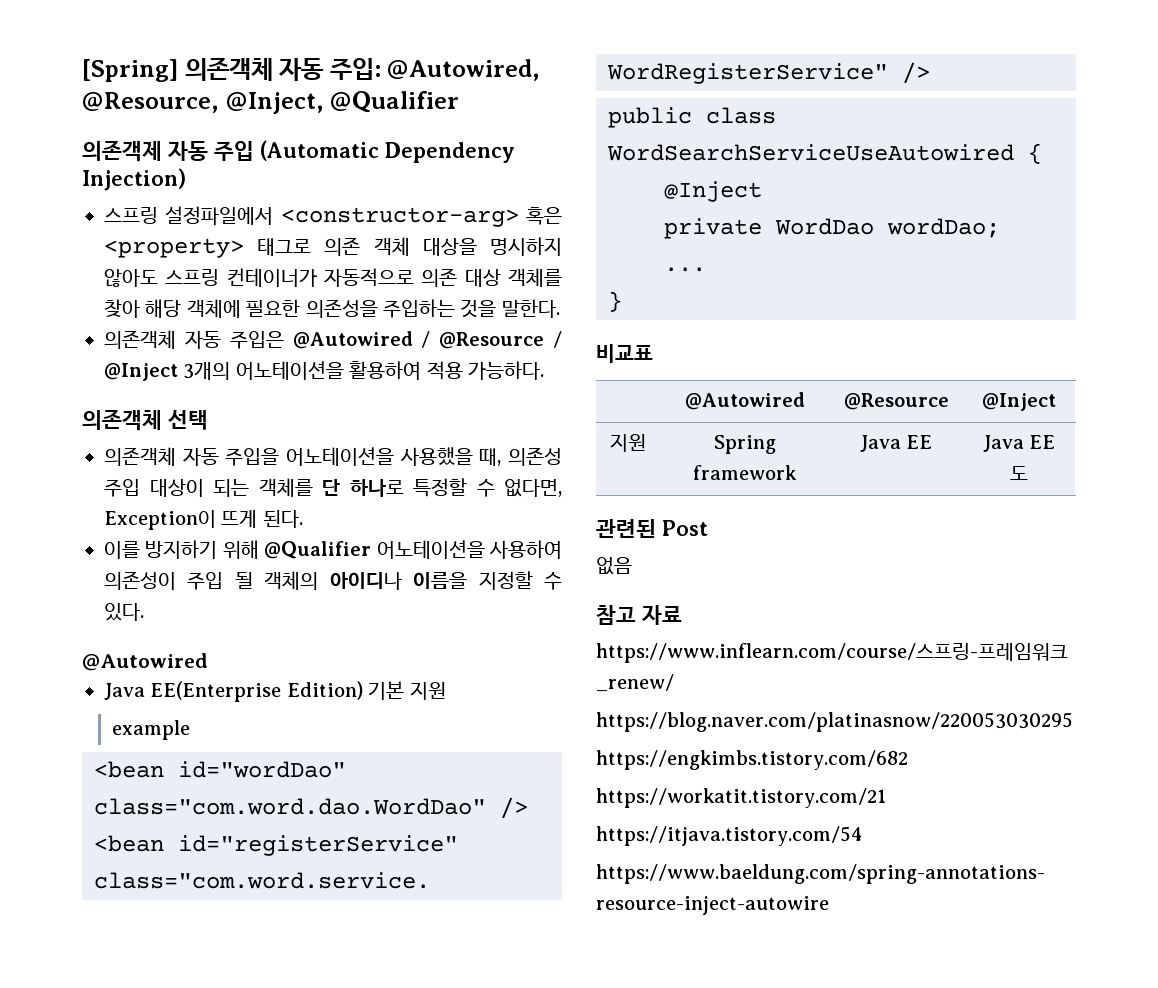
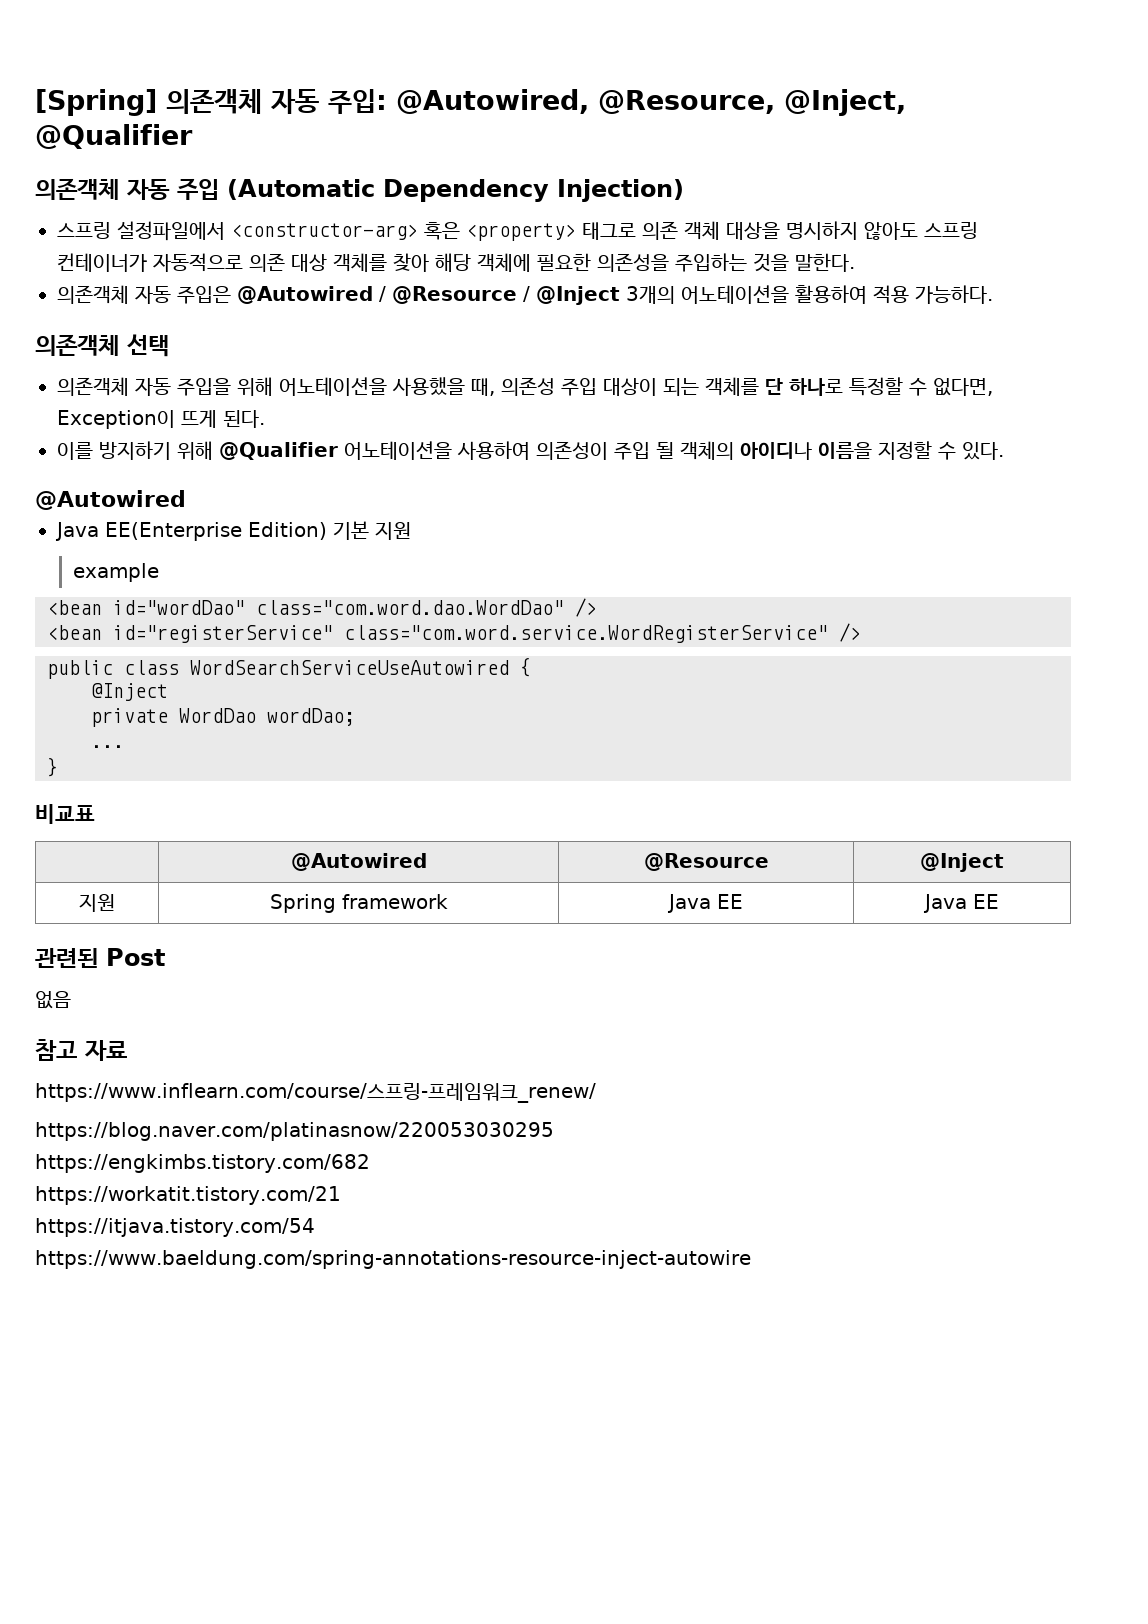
- 의존객제 자동 주입 (Automatic Dependency Injection)
+ 의존객체 자동 주입 (Automatic Dependency Injection)
- 의존객체 자동 주입을 어노테이션을 사용했을 때, 의존성 주입 대상이 되는 객체를 단 하나로 특정할 수 없다면, Exception이 뜨게 된다.
+ 의존객체 자동 주입을 위해 어노테이션을 사용했을 때, 의존성 주입 대상이 되는 객체를 단 하나로 특정할 수 없다면, Exception이 뜨게 된다.
- 지원 | Spring framework | Java EE | Java EE 도
+ 지원 | Spring framework | Java EE | Java EE

